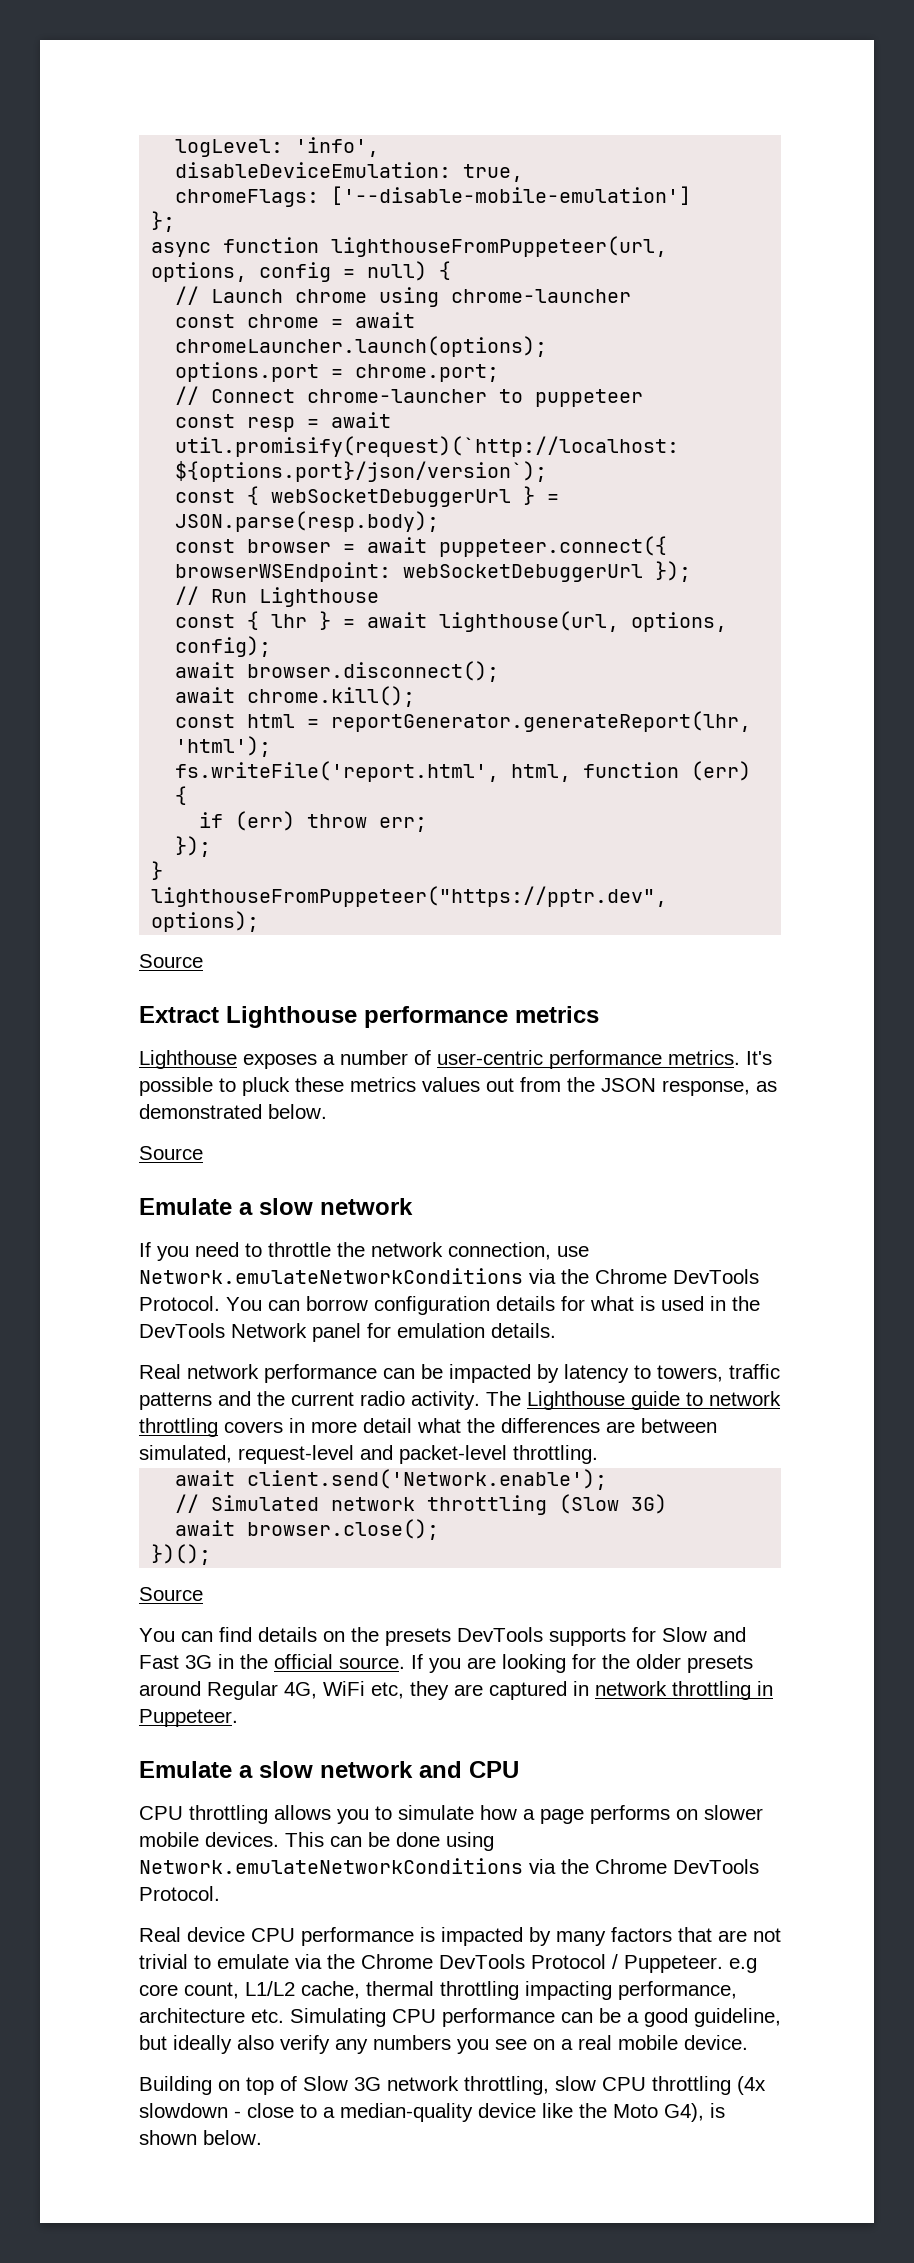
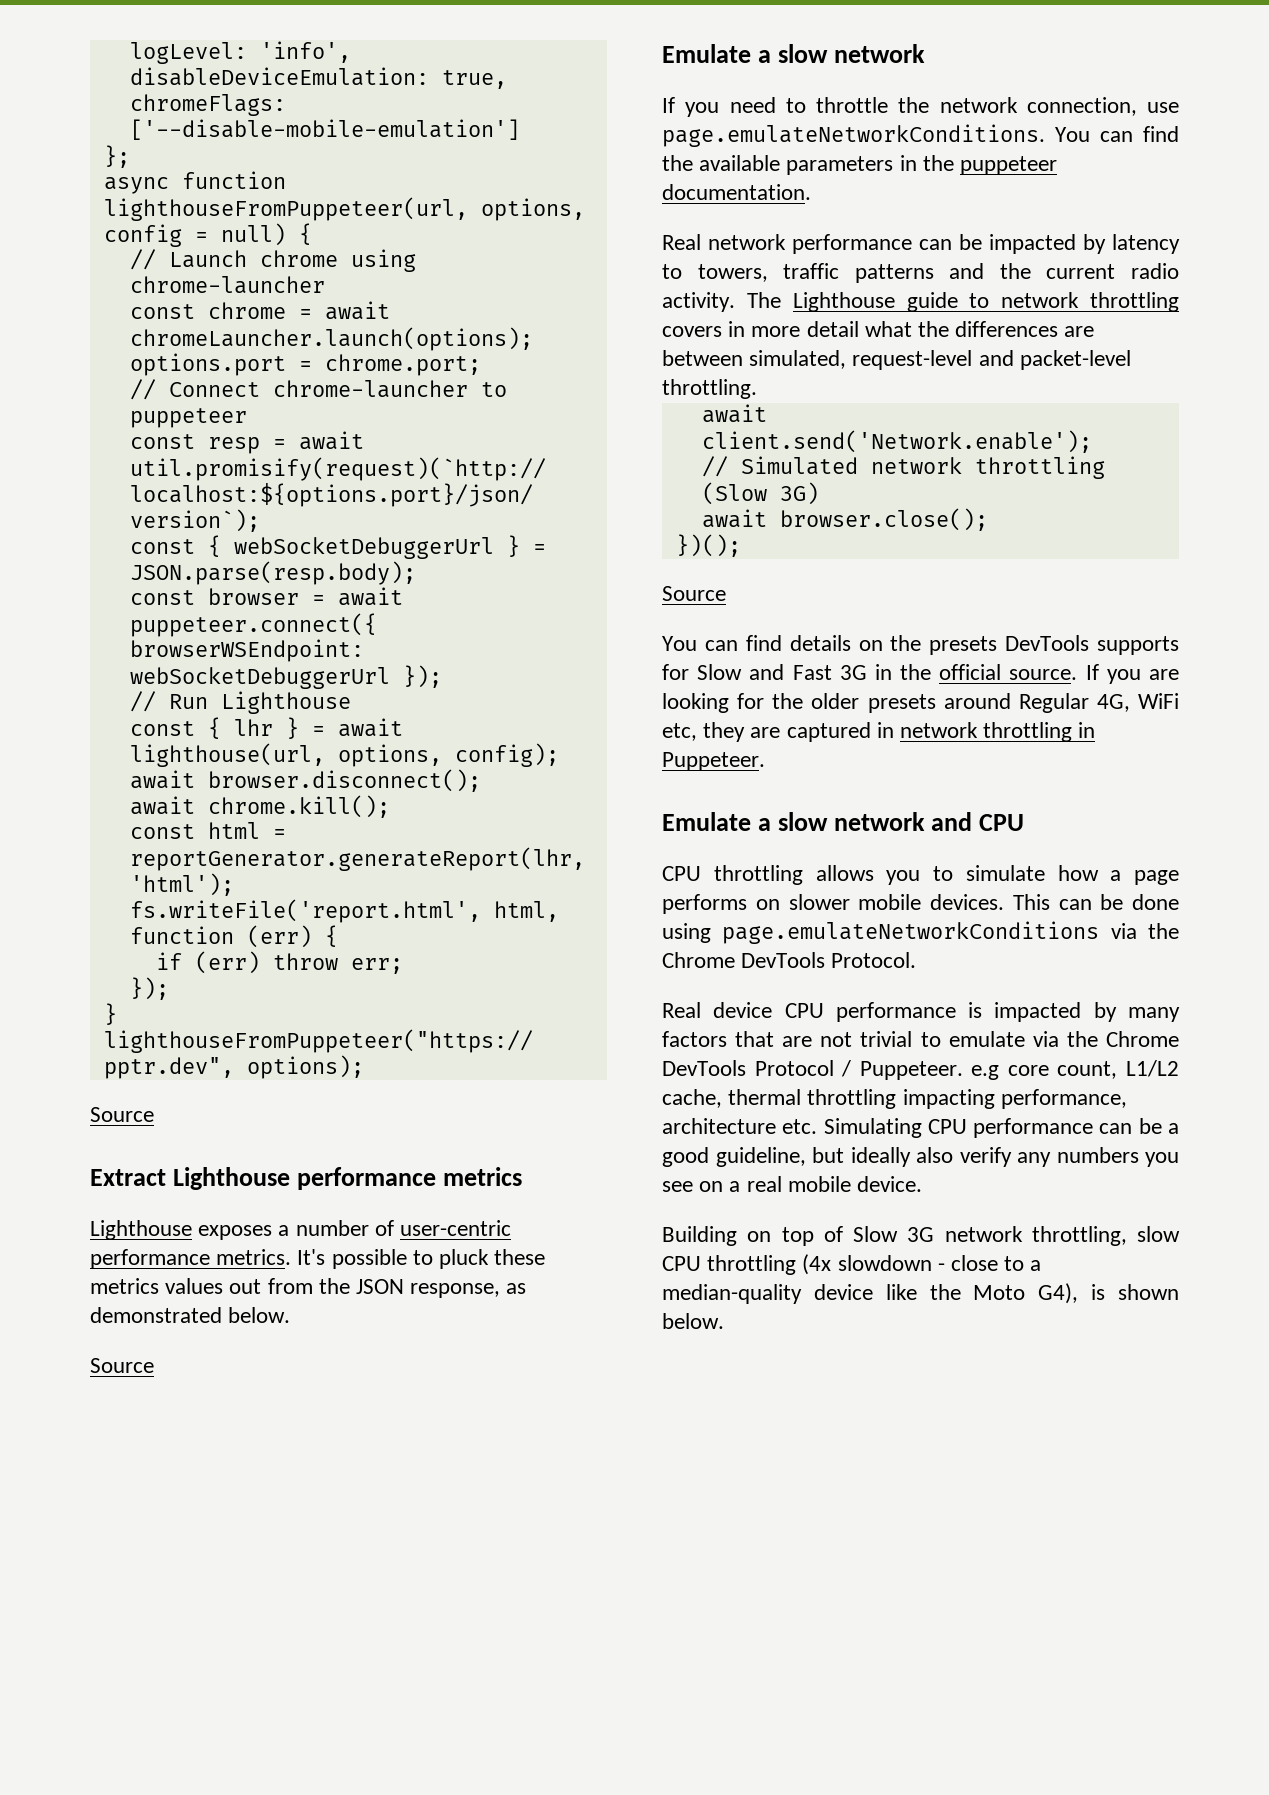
- If you need to throttle the network connection, use Network.emulateNetworkConditions via the Chrome DevTools Protocol. You can borrow configuration details for what is used in the DevTools Network panel for emulation details.
+ If you need to throttle the network connection, use page.emulateNetworkConditions. You can find the available parameters in the puppeteer documentation.
- This can be done using Network.emulateNetworkConditions via the Chrome DevTools Protocol.
+ This can be done using page.emulateNetworkConditions via the Chrome DevTools Protocol.

